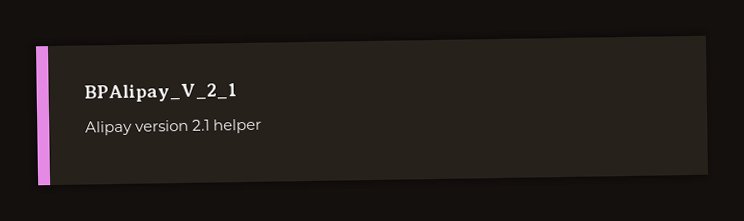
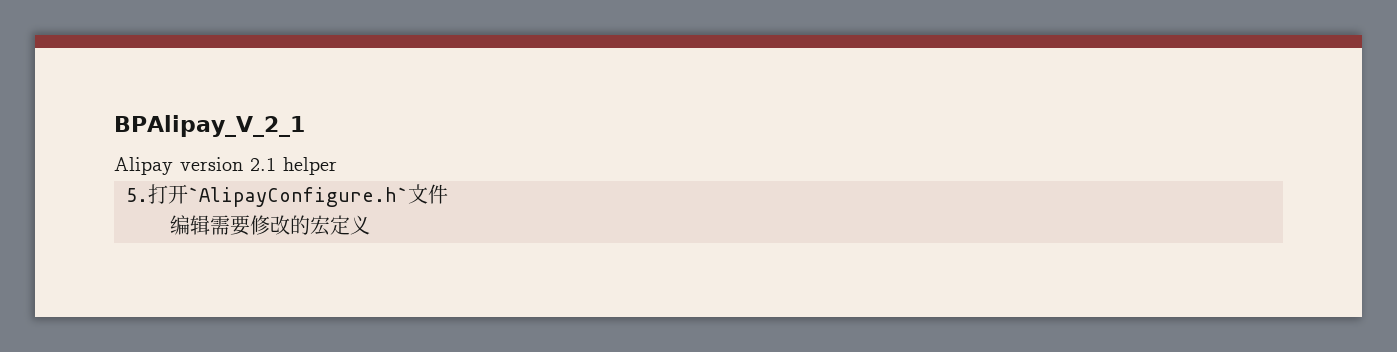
+ 5.打开`AlipayConfigure.h`文件
+ 编辑需要修改的宏定义

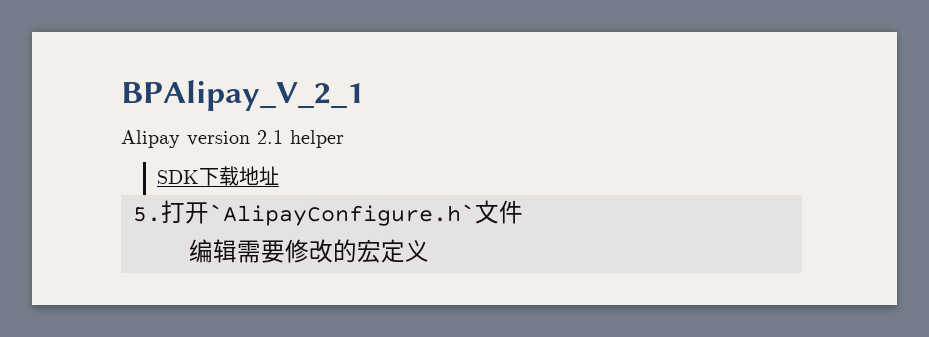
+ SDK下载地址

